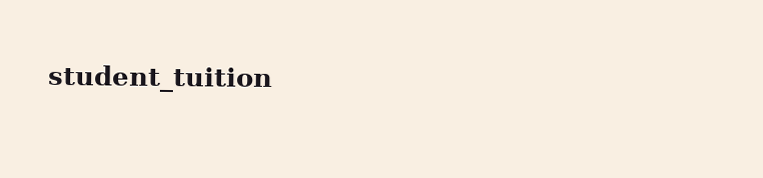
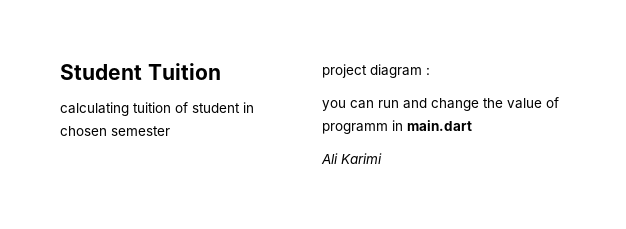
- student_tuition
+ Student Tuition
+ calculating tuition of student in chosen semester
+ project diagram :
+ you can run and change the value of programm in main.dart
+ Ali Karimi

